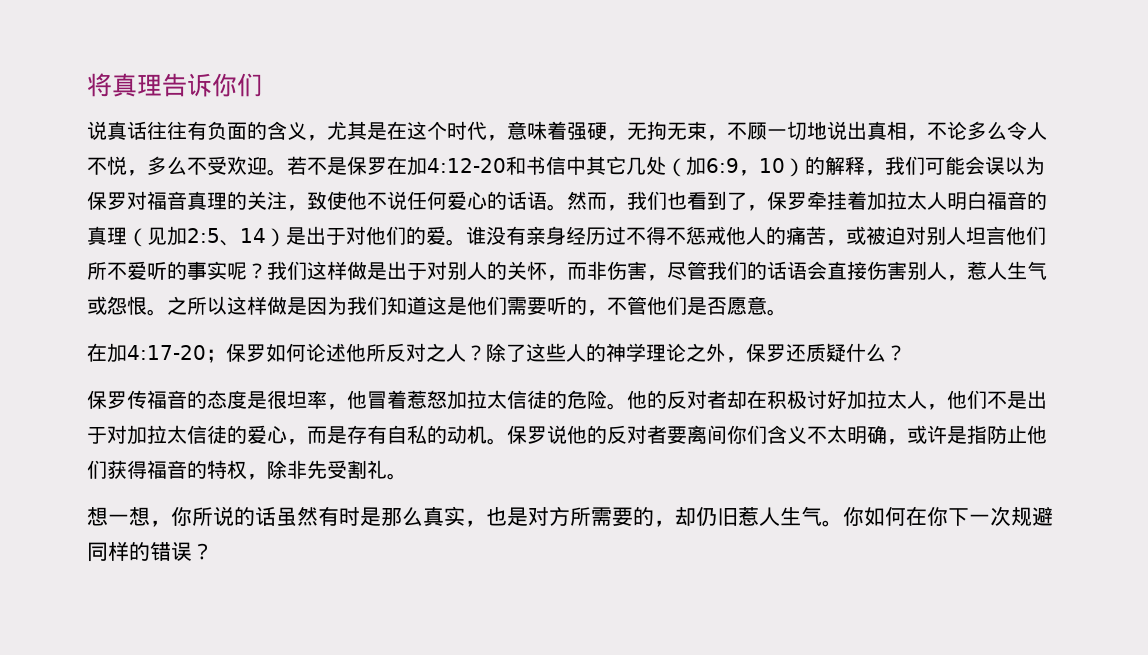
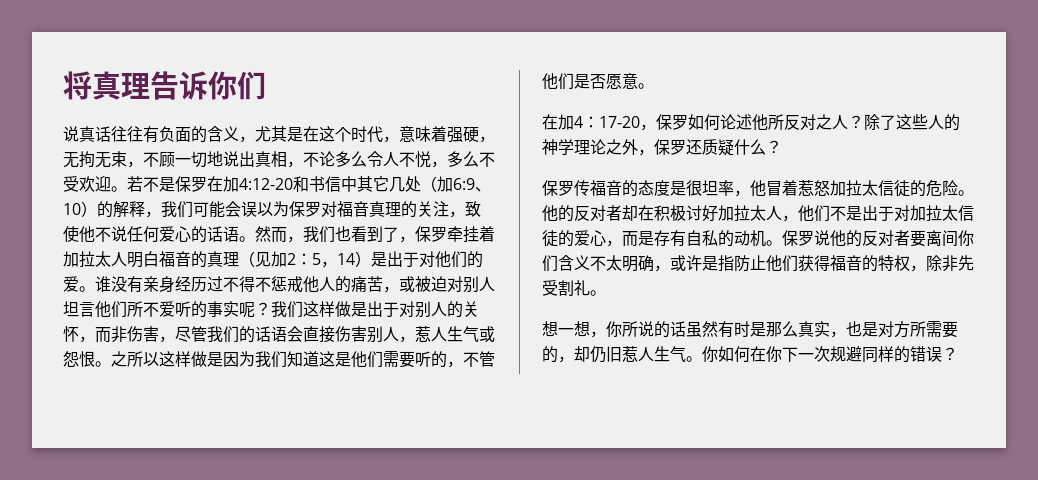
- 若不是保罗在加4:12-20和书信中其它几处（加6:9，10）的解释，我们可能会误以为保罗对福音真理的关注，致使他不说任何爱心的话语。
+ 若不是保罗在加4:12-20和书信中其它几处（加6:9、10）的解释，我们可能会误以为保罗对福音真理的关注，致使他不说任何爱心的话语。
- 然而，我们也看到了，保罗牵挂着加拉太人明白福音的真理（见加2:5、14）是出于对他们的爱。
+ 然而，我们也看到了，保罗牵挂着加拉太人明白福音的真理（见加2：5，14）是出于对他们的爱。
- 在加4:17-20；保罗如何论述他所反对之人？
+ 在加4：17-20，保罗如何论述他所反对之人？

